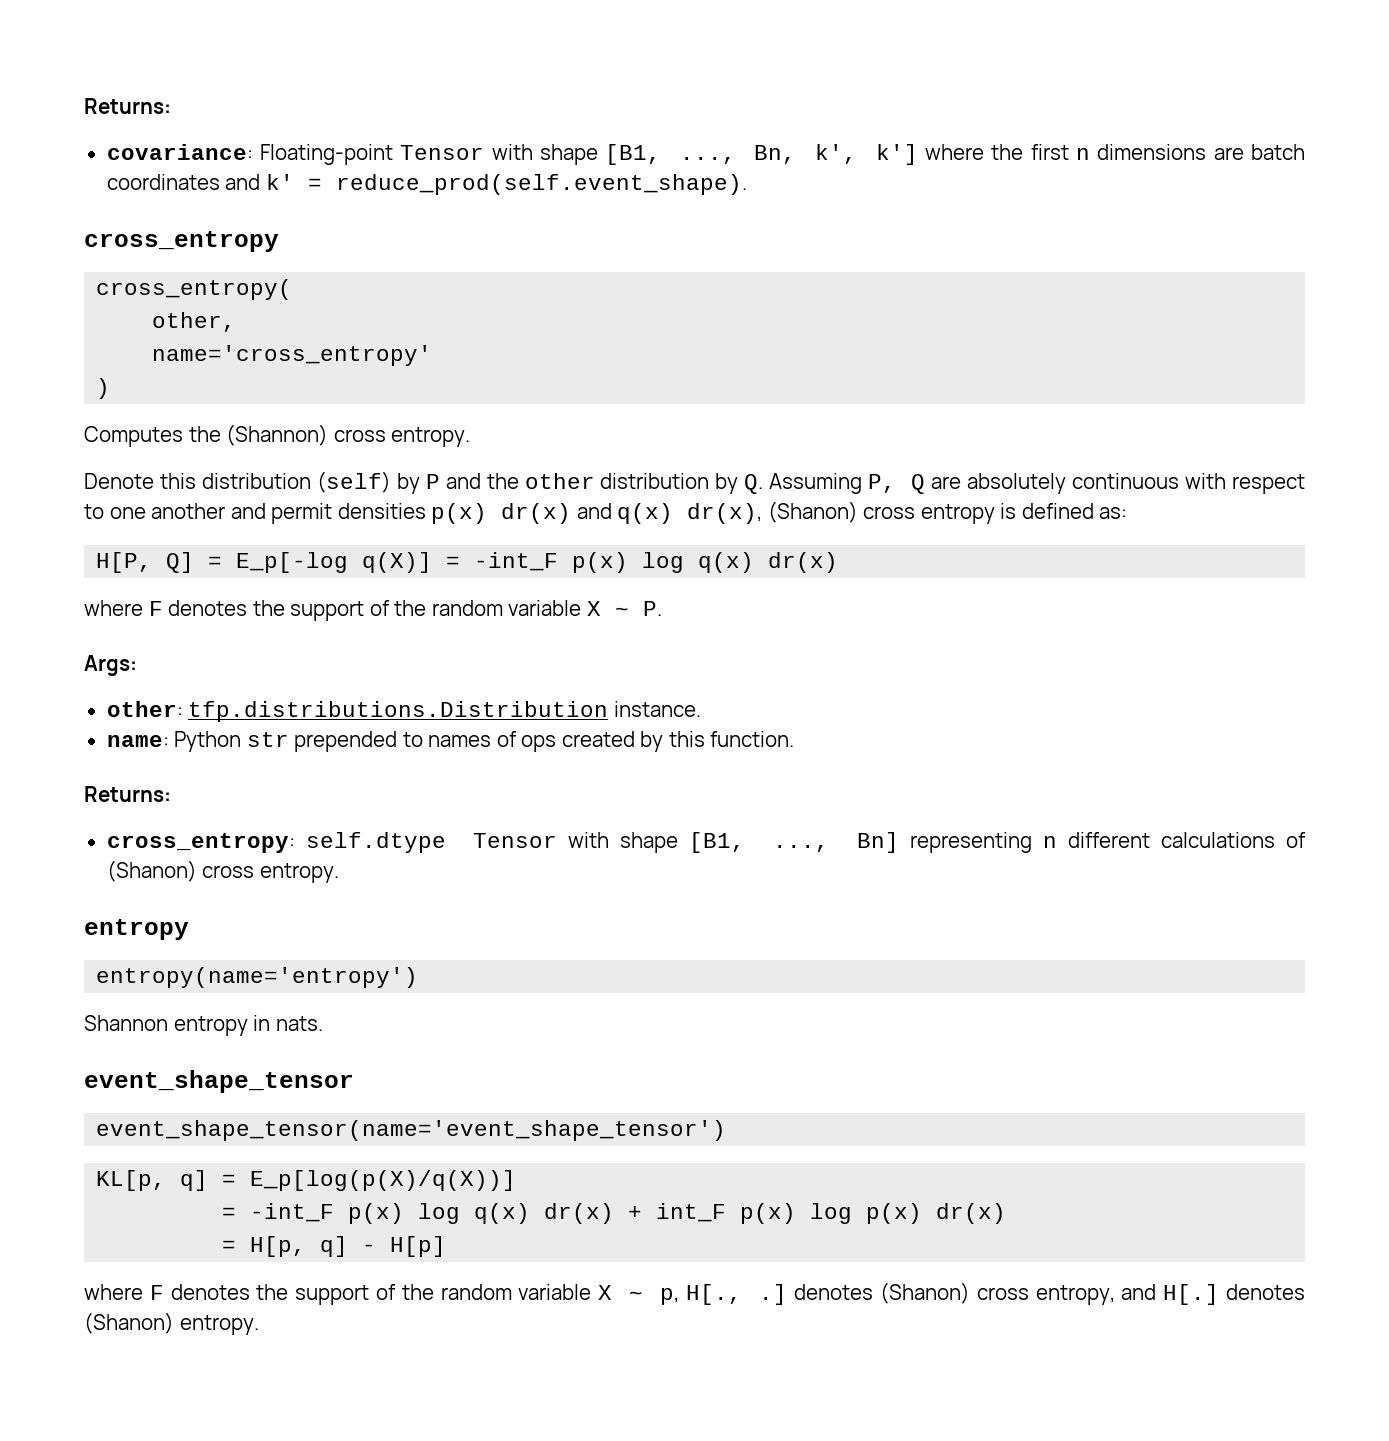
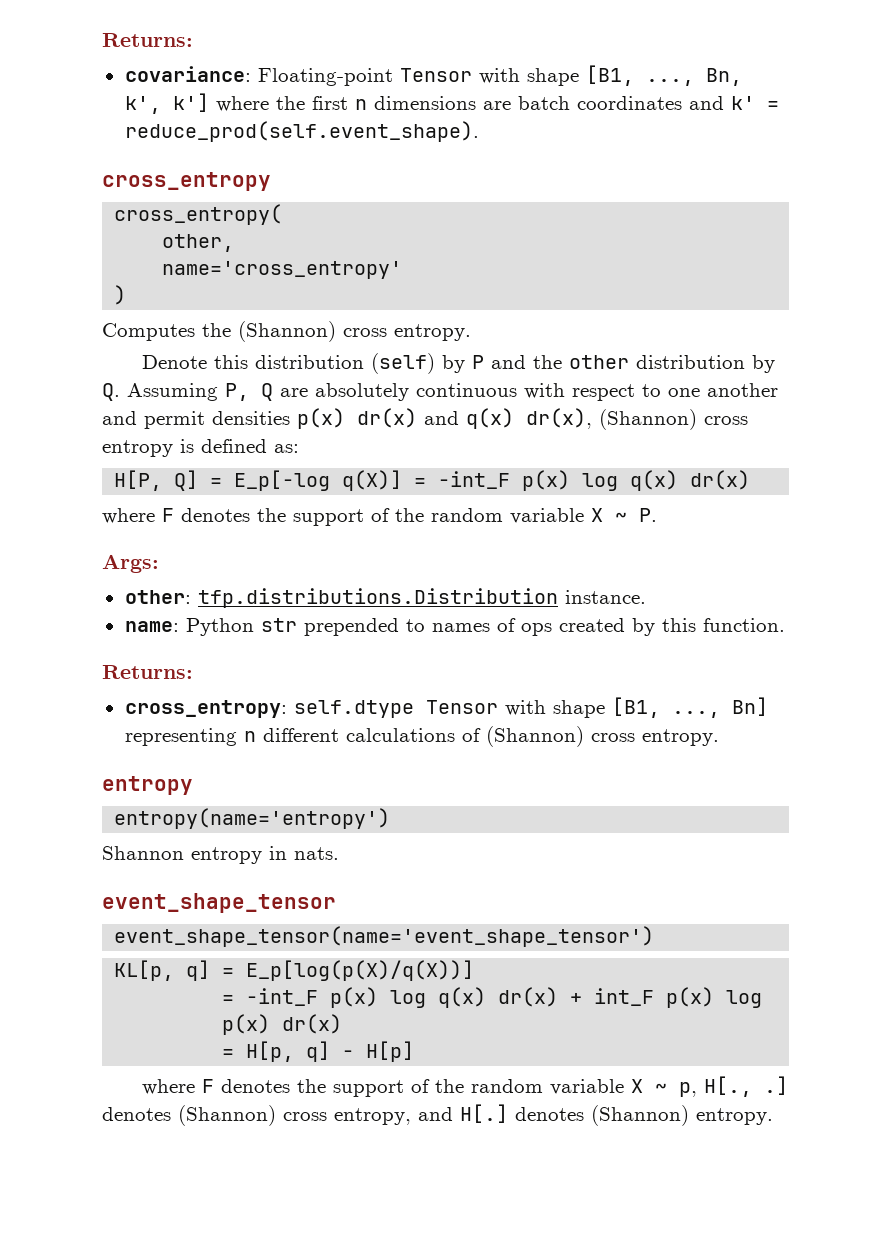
- Denote this distribution (self) by P and the other distribution by Q. Assuming P, Q are absolutely continuous with respect to one another and permit densities p(x) dr(x) and q(x) dr(x), (Shanon) cross entropy is defined as:
+ Denote this distribution (self) by P and the other distribution by Q. Assuming P, Q are absolutely continuous with respect to one another and permit densities p(x) dr(x) and q(x) dr(x), (Shannon) cross entropy is defined as:
- cross_entropy: self.dtype Tensor with shape [B1, ..., Bn] representing n different calculations of (Shanon) cross entropy.
+ cross_entropy: self.dtype Tensor with shape [B1, ..., Bn] representing n different calculations of (Shannon) cross entropy.
- where F denotes the support of the random variable X ~ p, H[., .] denotes (Shanon) cross entropy, and H[.] denotes (Shanon) entropy.
+ where F denotes the support of the random variable X ~ p, H[., .] denotes (Shannon) cross entropy, and H[.] denotes (Shannon) entropy.

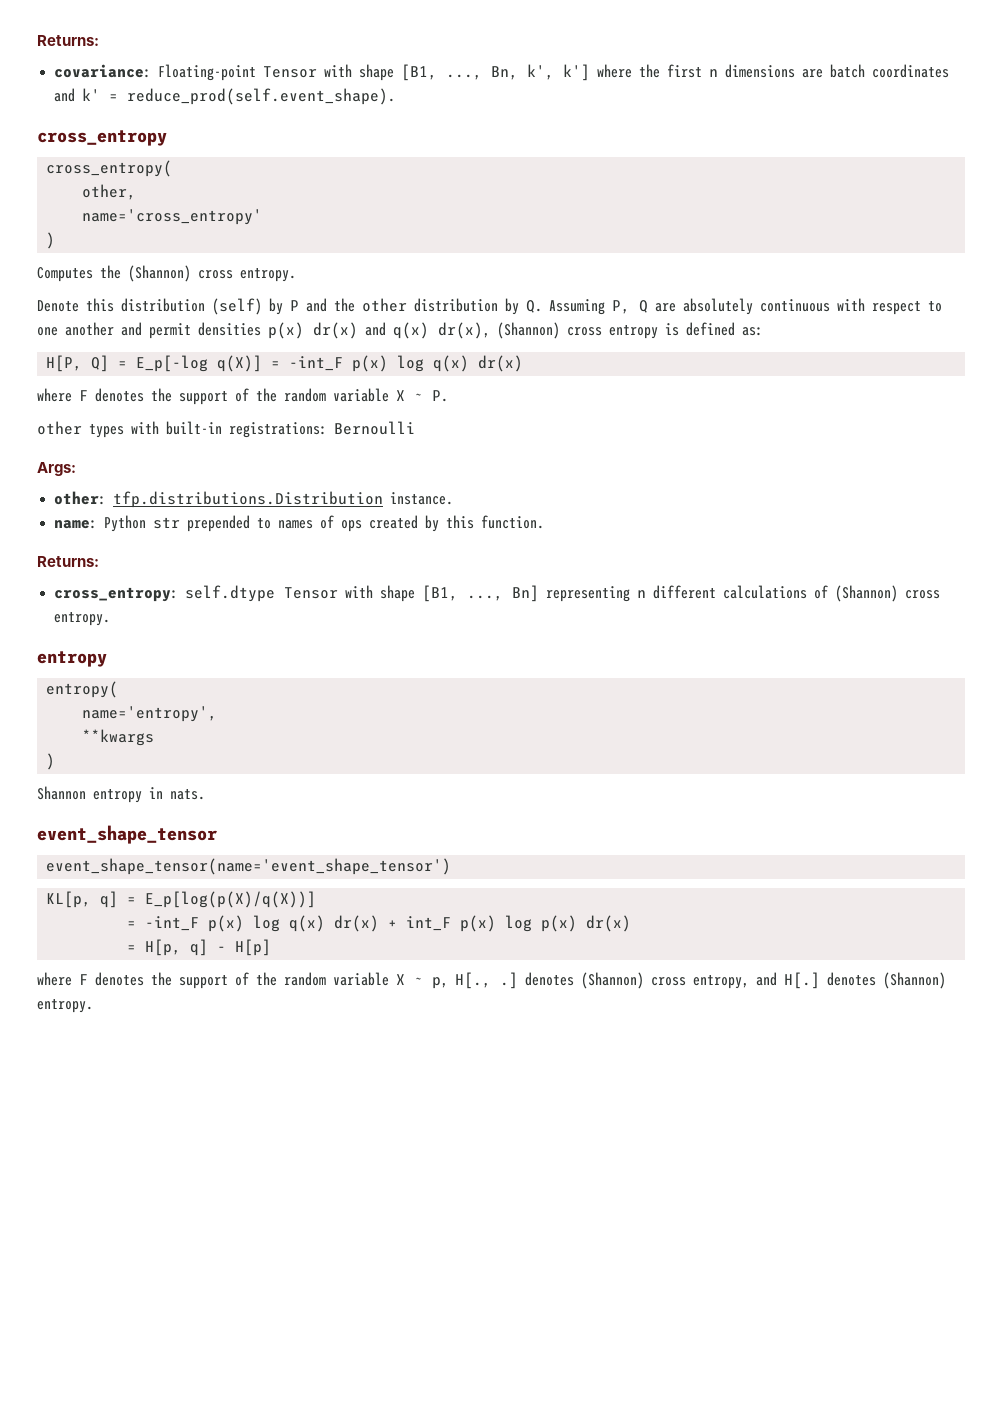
+ other types with built-in registrations: Bernoulli
- entropy(name='entropy')
+ entropy(
+ name='entropy',
+ **kwargs
+ )

